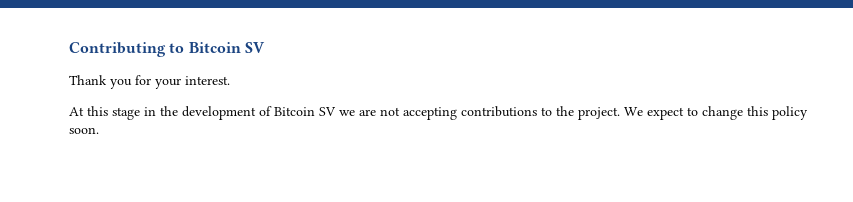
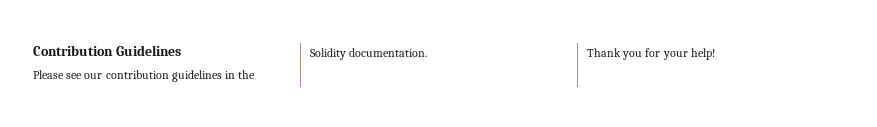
- Contributing to Bitcoin SV
- Thank you for your interest.
- At this stage in the development of Bitcoin SV we are not accepting contributions to the project. We expect to change this policy soon.
+ Contribution Guidelines
+ Please see our contribution guidelines in the Solidity documentation.
+ Thank you for your help!

